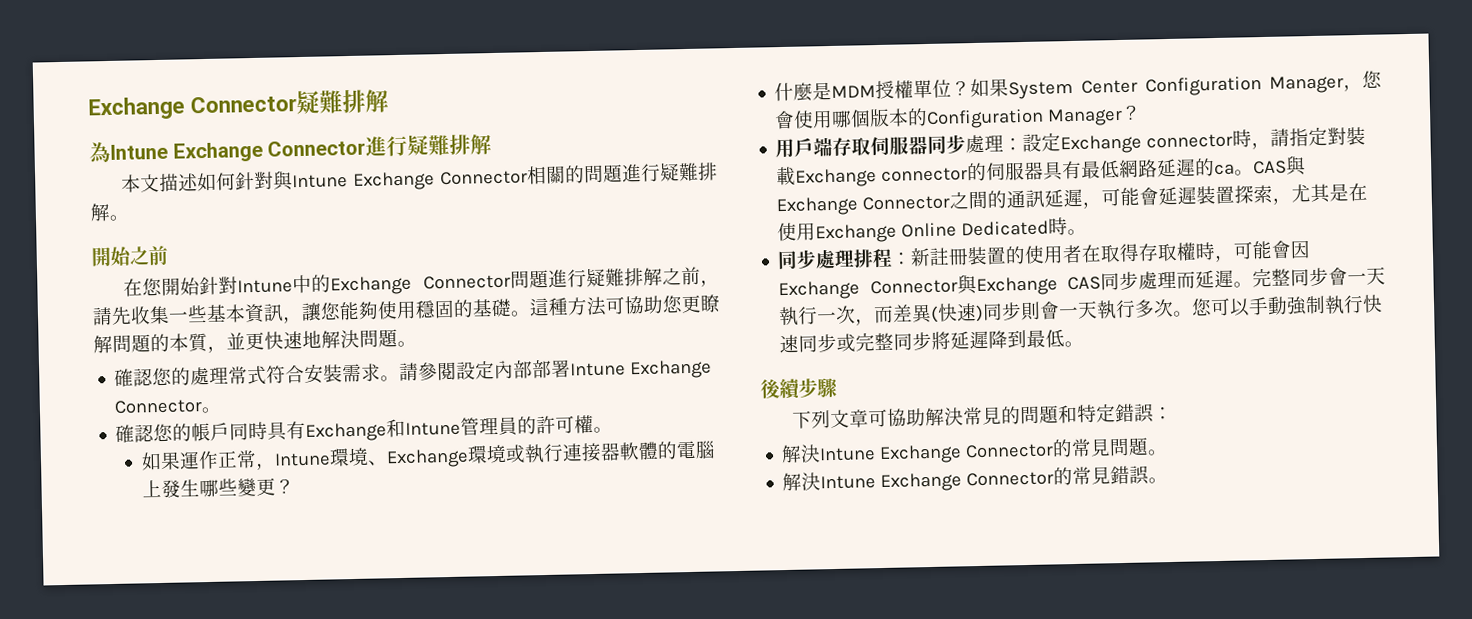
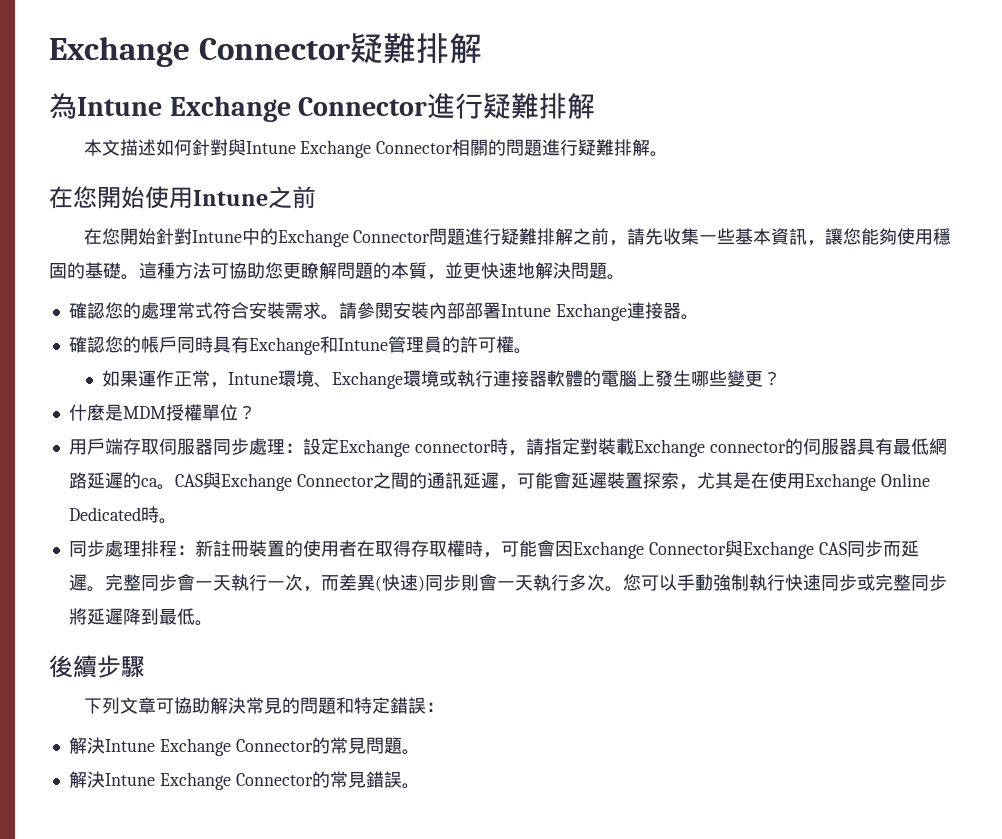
- 開始之前
+ 在您開始使用Intune之前
- 請參閱設定內部部署Intune Exchange Connector。
+ 請參閱安裝內部部署Intune Exchange連接器。
- 如果System Center Configuration Manager，您會使用哪個版本的Configuration Manager？
- 同步處理排程：新註冊裝置的使用者在取得存取權時，可能會因Exchange Connector與Exchange CAS同步處理而延遲。
+ 同步處理排程：新註冊裝置的使用者在取得存取權時，可能會因Exchange Connector與Exchange CAS同步而延遲。

